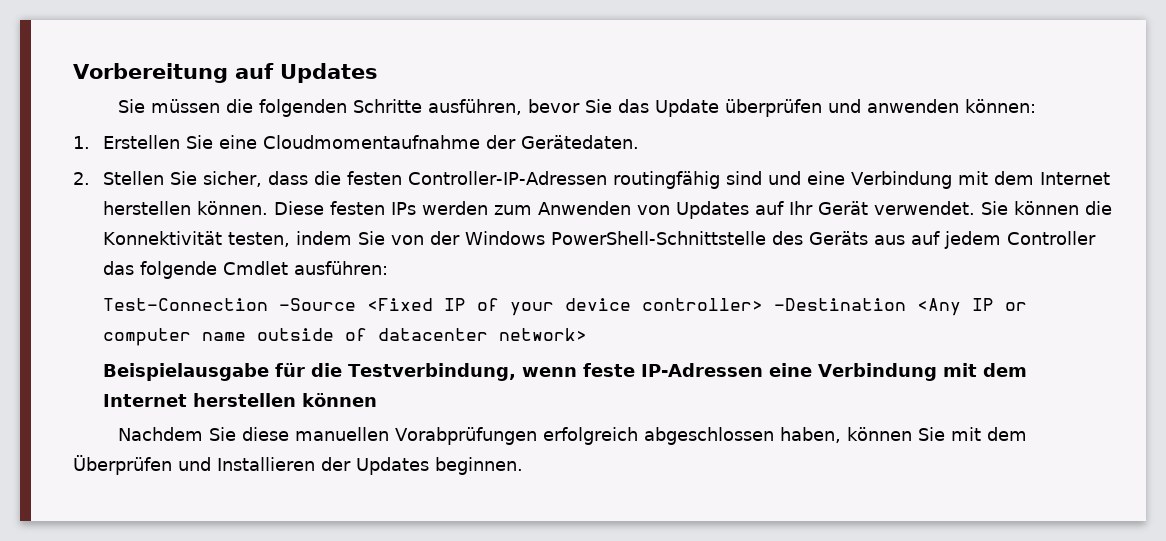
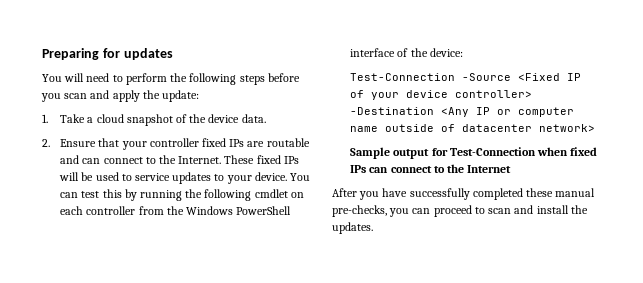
- Vorbereitung auf Updates
- Sie müssen die folgenden Schritte ausführen, bevor Sie das Update überprüfen und anwenden können:
- 1. Erstellen Sie eine Cloudmomentaufnahme der Gerätedaten.
- 2. Stellen Sie sicher, dass die festen Controller-IP-Adressen routingfähig sind und eine Verbindung mit dem Internet herstellen können. Diese festen IPs werden zum Anwenden von Updates auf Ihr Gerät verwendet. Sie können die Konnektivität testen, indem Sie von der Windows PowerShell-Schnittstelle des Geräts aus auf jedem Controller das folgende Cmdlet ausführen:
+ Preparing for updates
+ You will need to perform the following steps before you scan and apply the update:
+ 1. Take a cloud snapshot of the device data.
+ 2. Ensure that your controller fixed IPs are routable and can connect to the Internet. These fixed IPs will be used to service updates to your device. You can test this by running the following cmdlet on each controller from the Windows PowerShell interface of the device:
- Beispielausgabe für die Testverbindung, wenn feste IP-Adressen eine Verbindung mit dem Internet herstellen können
- Nachdem Sie diese manuellen Vorabprüfungen erfolgreich abgeschlossen haben, können Sie mit dem Überprüfen und Installieren der Updates beginnen.
+ Sample output for Test-Connection when fixed IPs can connect to the Internet
+ After you have successfully completed these manual pre-checks, you can proceed to scan and install the updates.

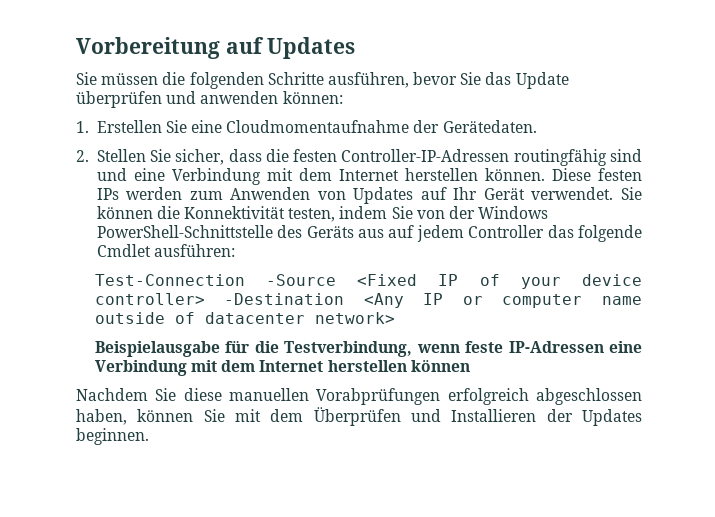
- Preparing for updates
- You will need to perform the following steps before you scan and apply the update:
- 1. Take a cloud snapshot of the device data.
- 2. Ensure that your controller fixed IPs are routable and can connect to the Internet. These fixed IPs will be used to service updates to your device. You can test this by running the following cmdlet on each controller from the Windows PowerShell interface of the device:
+ Vorbereitung auf Updates
+ Sie müssen die folgenden Schritte ausführen, bevor Sie das Update überprüfen und anwenden können:
+ 1. Erstellen Sie eine Cloudmomentaufnahme der Gerätedaten.
+ 2. Stellen Sie sicher, dass die festen Controller-IP-Adressen routingfähig sind und eine Verbindung mit dem Internet herstellen können. Diese festen IPs werden zum Anwenden von Updates auf Ihr Gerät verwendet. Sie können die Konnektivität testen, indem Sie von der Windows PowerShell-Schnittstelle des Geräts aus auf jedem Controller das folgende Cmdlet ausführen:
- Sample output for Test-Connection when fixed IPs can connect to the Internet
- After you have successfully completed these manual pre-checks, you can proceed to scan and install the updates.
+ Beispielausgabe für die Testverbindung, wenn feste IP-Adressen eine Verbindung mit dem Internet herstellen können
+ Nachdem Sie diese manuellen Vorabprüfungen erfolgreich abgeschlossen haben, können Sie mit dem Überprüfen und Installieren der Updates beginnen.

